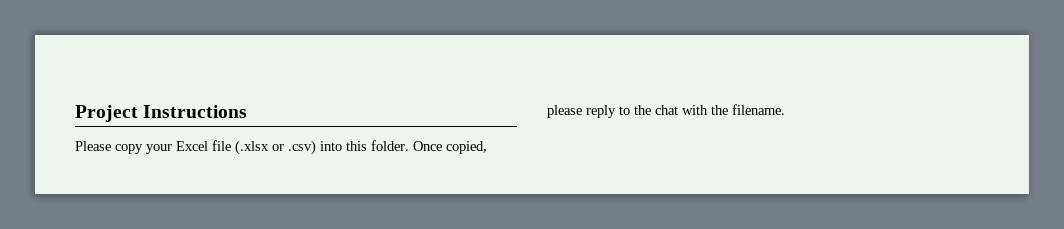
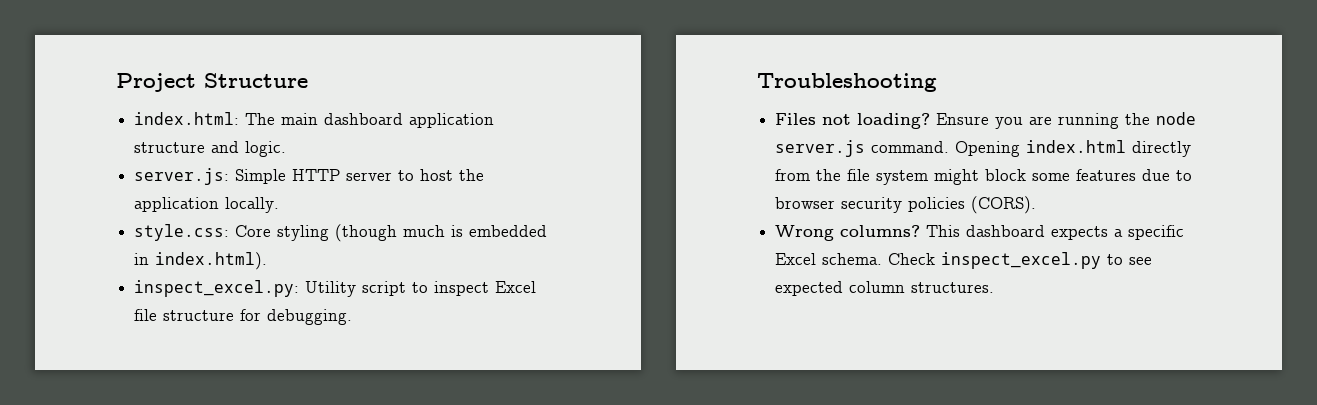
- Project Instructions
- Please copy your Excel file (.xlsx or .csv) into this folder. Once copied, please reply to the chat with the filename.
+ Project Structure
+ index.html: The main dashboard application structure and logic.
+ server.js: Simple HTTP server to host the application locally.
+ style.css: Core styling (though much is embedded in index.html).
+ inspect_excel.py: Utility script to inspect Excel file structure for debugging.
+ Troubleshooting
+ Files not loading? Ensure you are running the node server.js command. Opening index.html directly from the file system might block some features due to browser security policies (CORS).
+ Wrong columns? This dashboard expects a specific Excel schema. Check inspect_excel.py to see expected column structures.

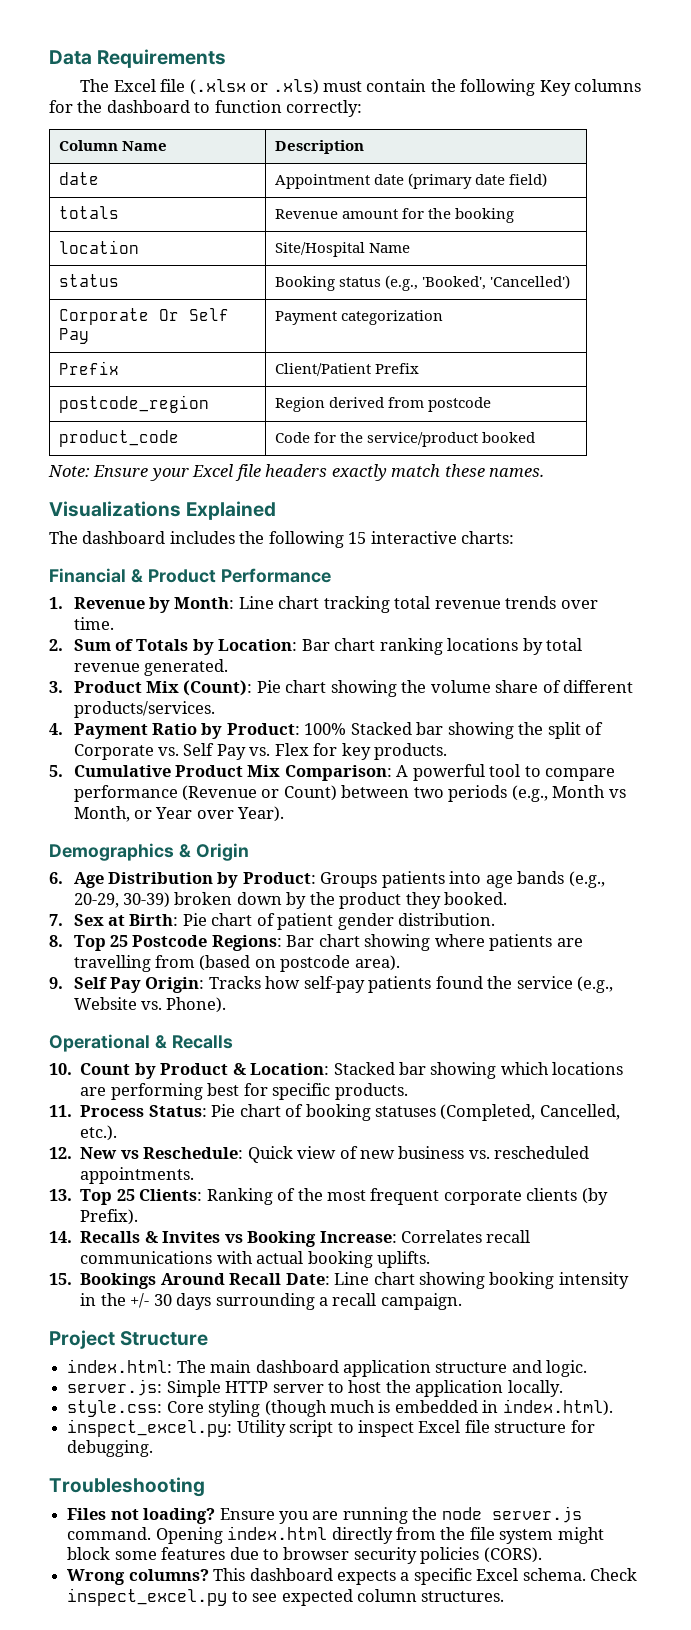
+ Data Requirements
+ The Excel file (.xlsx or .xls) must contain the following Key columns for the dashboard to function correctly:
+ Column Name | Description
+ date | Appointment date (primary date field)
+ totals | Revenue amount for the booking
+ location | Site/Hospital Name
+ status | Booking status (e.g., 'Booked', 'Cancelled')
+ Corporate Or Self Pay | Payment categorization
+ Prefix | Client/Patient Prefix
+ postcode_region | Region derived from postcode
+ product_code | Code for the service/product booked
+ Note: Ensure your Excel file headers exactly match these names.
+ Visualizations Explained
+ The dashboard includes the following 15 interactive charts:
+ Financial & Product Performance
+ 1. Revenue by Month: Line chart tracking total revenue trends over time.
+ 2. Sum of Totals by Location: Bar chart ranking locations by total revenue generated.
+ 3. Product Mix (Count): Pie chart showing the volume share of different products/services.
+ 4. Payment Ratio by Product: 100% Stacked bar showing the split of Corporate vs. Self Pay vs. Flex for key products.
+ 5. Cumulative Product Mix Comparison: A powerful tool to compare performance (Revenue or Count) between two periods (e.g., Month vs Month, or Year over Year).
+ Demographics & Origin
+ 6. Age Distribution by Product: Groups patients into age bands (e.g., 20-29, 30-39) broken down by the product they booked.
+ 7. Sex at Birth: Pie chart of patient gender distribution.
+ 8. Top 25 Postcode Regions: Bar chart showing where patients are travelling from (based on postcode area).
+ 9. Self Pay Origin: Tracks how self-pay patients found the service (e.g., Website vs. Phone).
+ Operational & Recalls
+ 10. Count by Product & Location: Stacked bar showing which locations are performing best for specific products.
+ 11. Process Status: Pie chart of booking statuses (Completed, Cancelled, etc.).
+ 12. New vs Reschedule: Quick view of new business vs. rescheduled appointments.
+ 13. Top 25 Clients: Ranking of the most frequent corporate clients (by Prefix).
+ 14. Recalls & Invites vs Booking Increase: Correlates recall communications with actual booking uplifts.
+ 15. Bookings Around Recall Date: Line chart showing booking intensity in the +/- 30 days surrounding a recall campaign.

